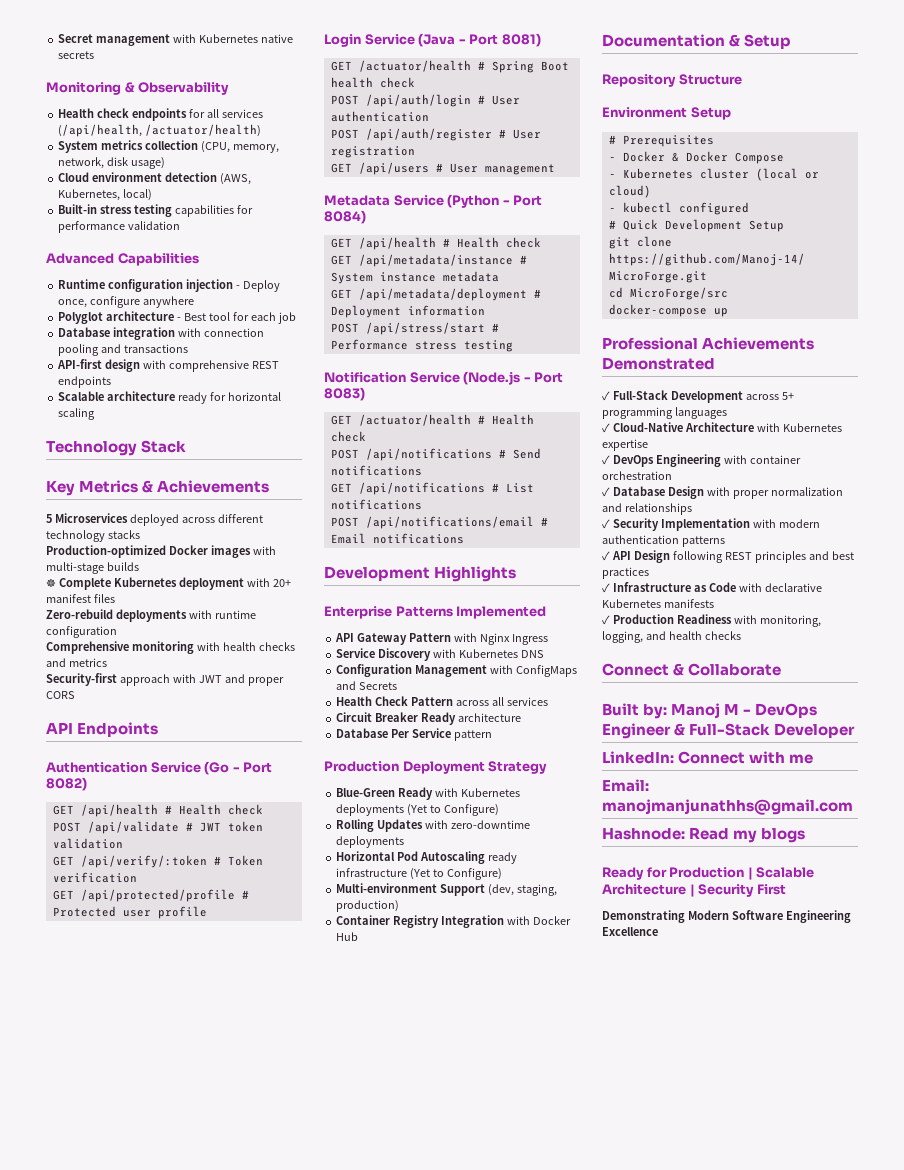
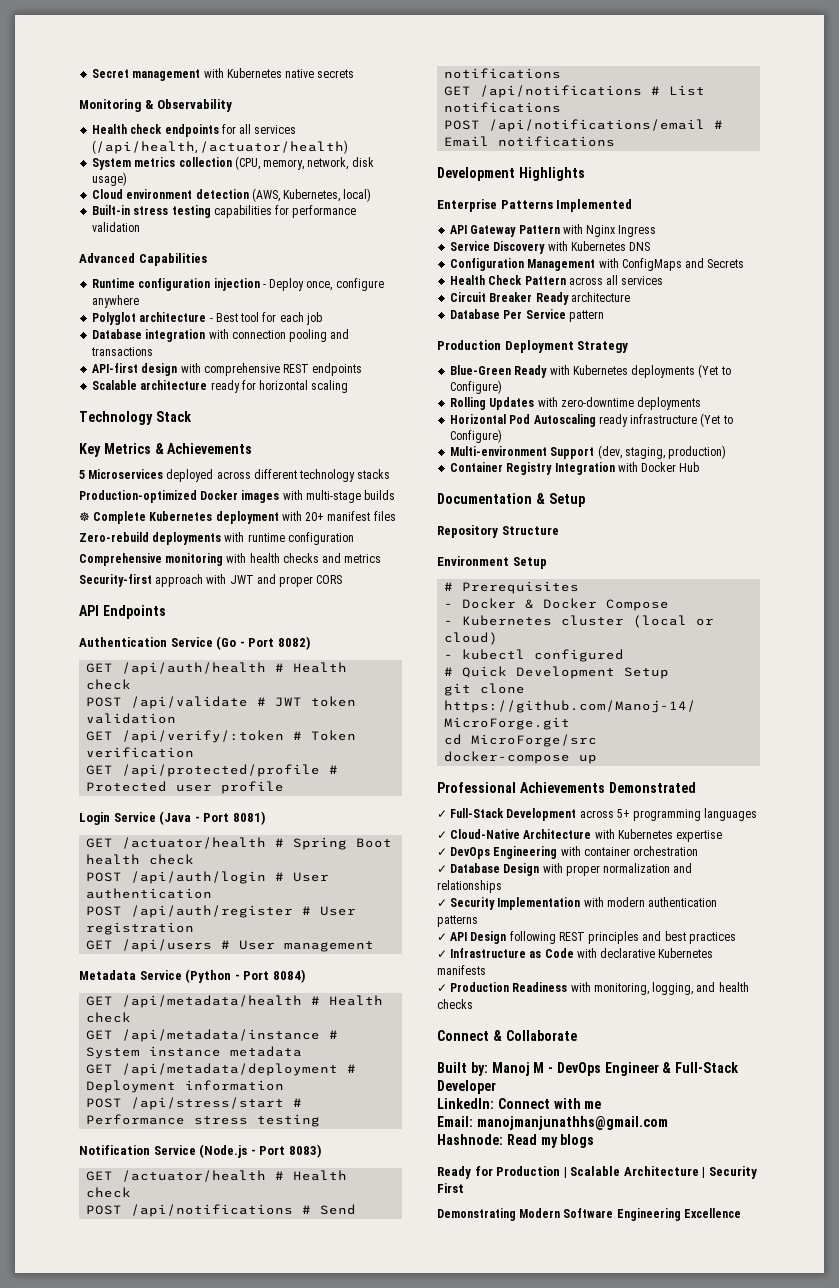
  Authentication Service (Go - Port 8082)
- GET /api/health # Health check
+ GET /api/auth/health # Health check
  Metadata Service (Python - Port 8084)
- GET /api/health # Health check
+ GET /api/metadata/health # Health check

